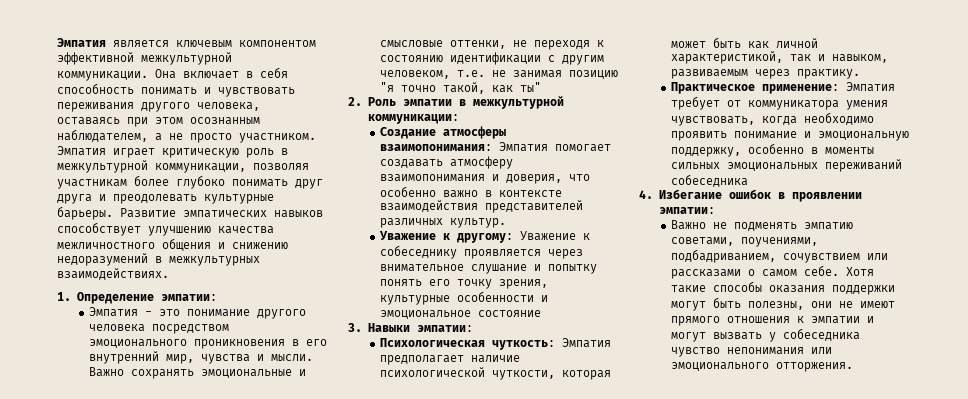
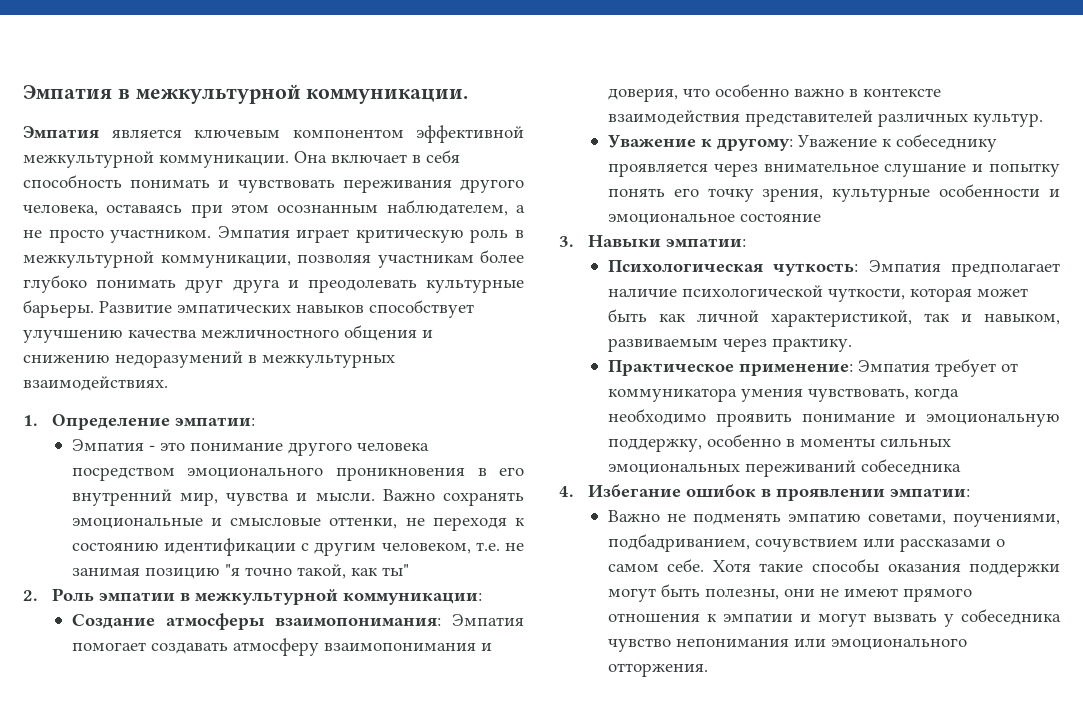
+ Эмпатия в межкультурной коммуникации.

